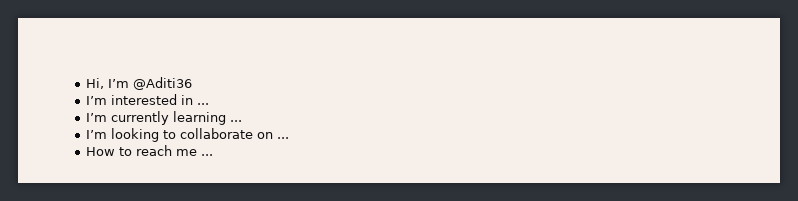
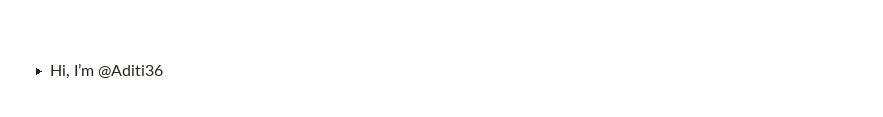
- I’m interested in ...
- I’m currently learning ...
- I’m looking to collaborate on ...
- How to reach me ...

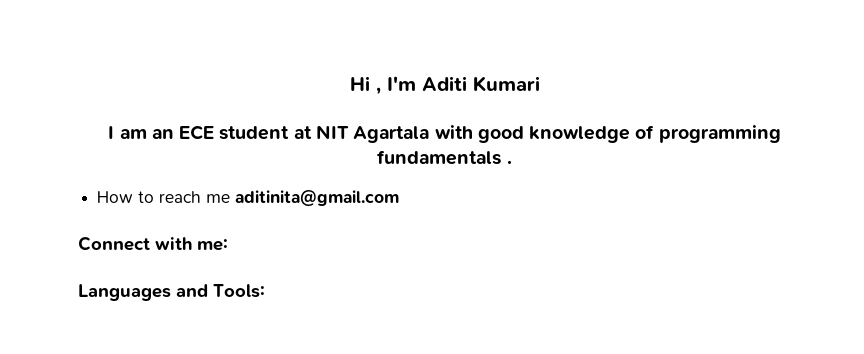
- Hi, I’m @Aditi36
+ Hi , I'm Aditi Kumari
+ I am an ECE student at NIT Agartala with good knowledge of programming fundamentals .
+ How to reach me aditinita@gmail.com
+ Connect with me:
+ Languages and Tools:

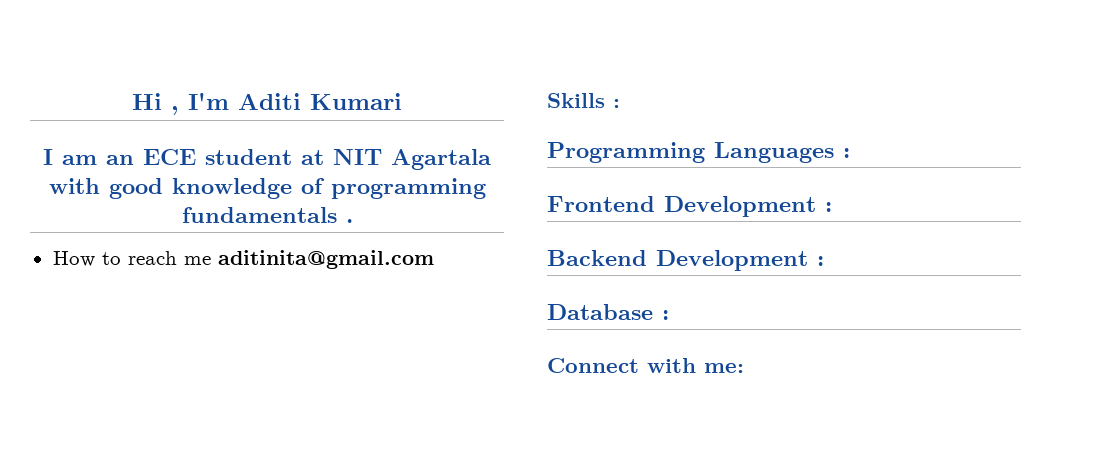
+ Skills :
+ Programming Languages :
+ Frontend Development :
+ Backend Development :
+ Database :
- Languages and Tools:

